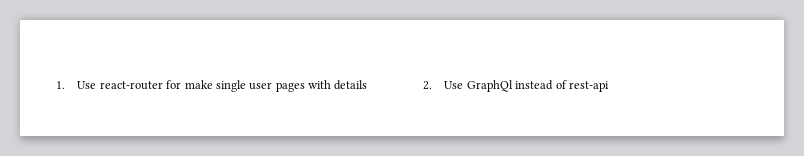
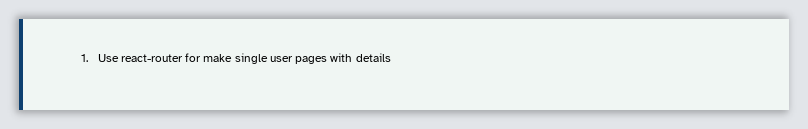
- 2. Use GraphQl instead of rest-api

